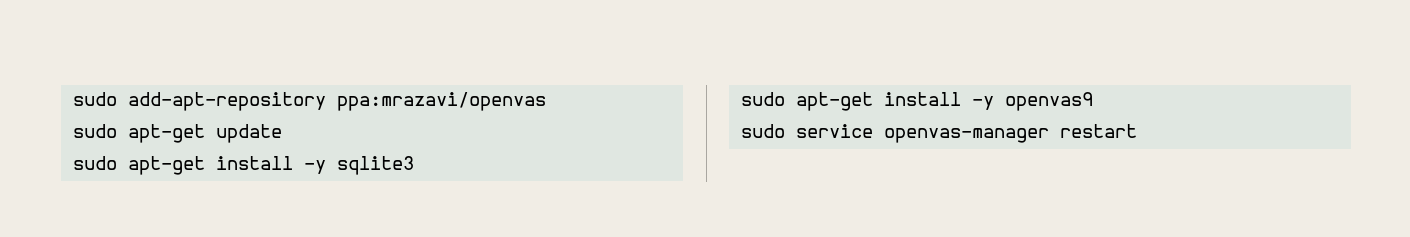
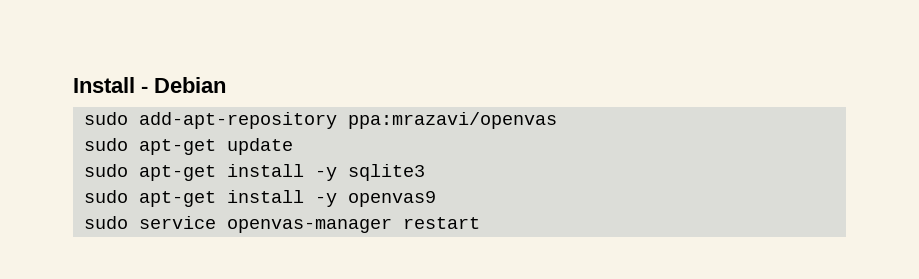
+ Install - Debian

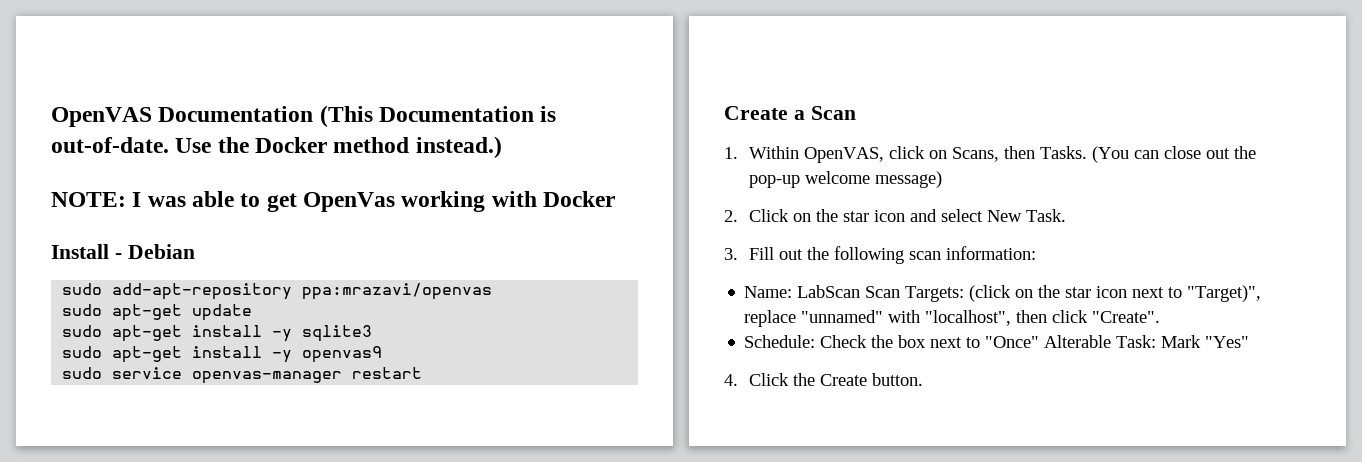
+ OpenVAS Documentation (This Documentation is out-of-date. Use the Docker method instead.)
+ NOTE: I was able to get OpenVas working with Docker
+ Create a Scan
+ 1. Within OpenVAS, click on Scans, then Tasks. (You can close out the pop-up welcome message)
+ 2. Click on the star icon and select New Task.
+ 3. Fill out the following scan information:
+ Name: LabScan Scan Targets: (click on the star icon next to "Target)", replace "unnamed" with "localhost", then click "Create".
+ Schedule: Check the box next to "Once" Alterable Task: Mark "Yes"
+ 4. Click the Create button.

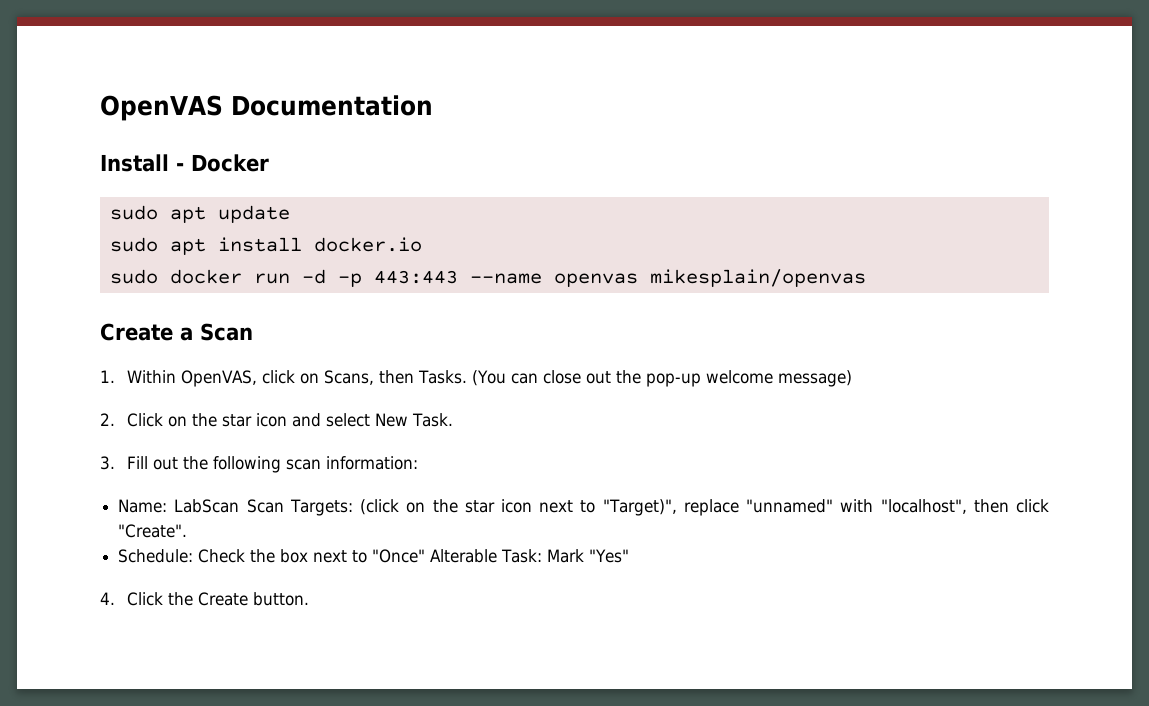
- OpenVAS Documentation (This Documentation is out-of-date. Use the Docker method instead.)
- NOTE: I was able to get OpenVas working with Docker
+ OpenVAS Documentation
- Install - Debian
- sudo add-apt-repository ppa:mrazavi/openvas
- sudo apt-get update
- sudo apt-get install -y sqlite3
- sudo apt-get install -y openvas9
- sudo service openvas-manager restart
+ Install - Docker
+ sudo apt update
+ sudo apt install docker.io
+ sudo docker run -d -p 443:443 --name openvas mikesplain/openvas

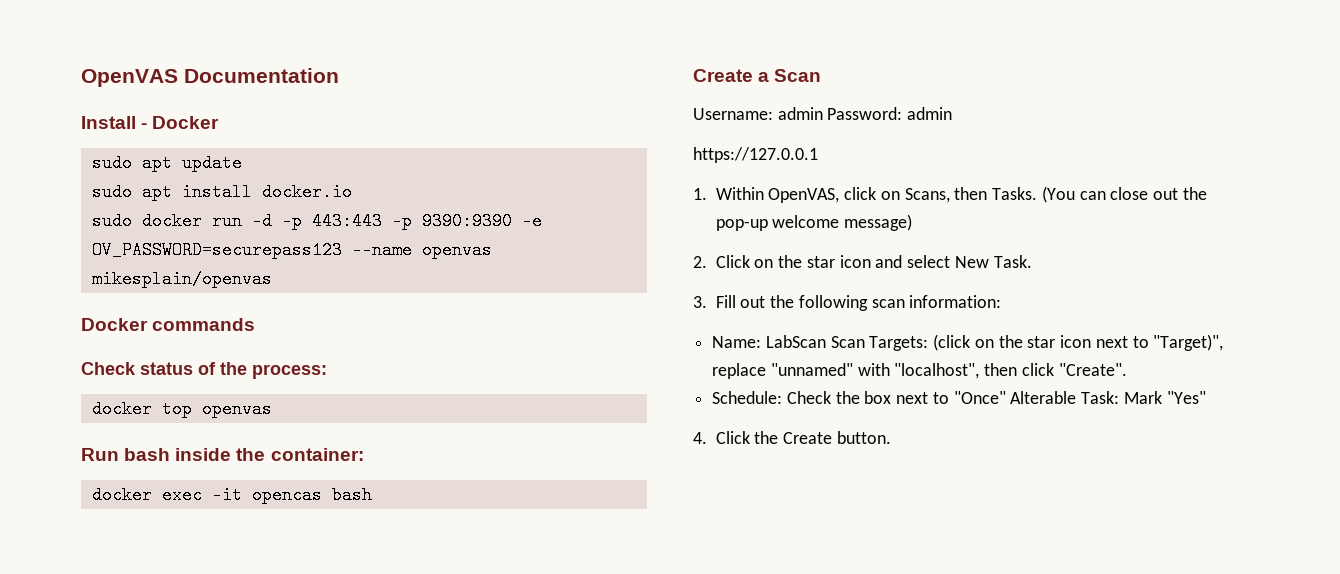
- sudo docker run -d -p 443:443 --name openvas mikesplain/openvas
+ sudo docker run -d -p 443:443 -p 9390:9390 -e OV_PASSWORD=securepass123 --name openvas mikesplain/openvas
+ Docker commands
+ Check status of the process:
+ docker top openvas
+ Run bash inside the container:
+ docker exec -it opencas bash
  Create a Scan
+ Username: admin Password: admin
+ https://127.0.0.1

